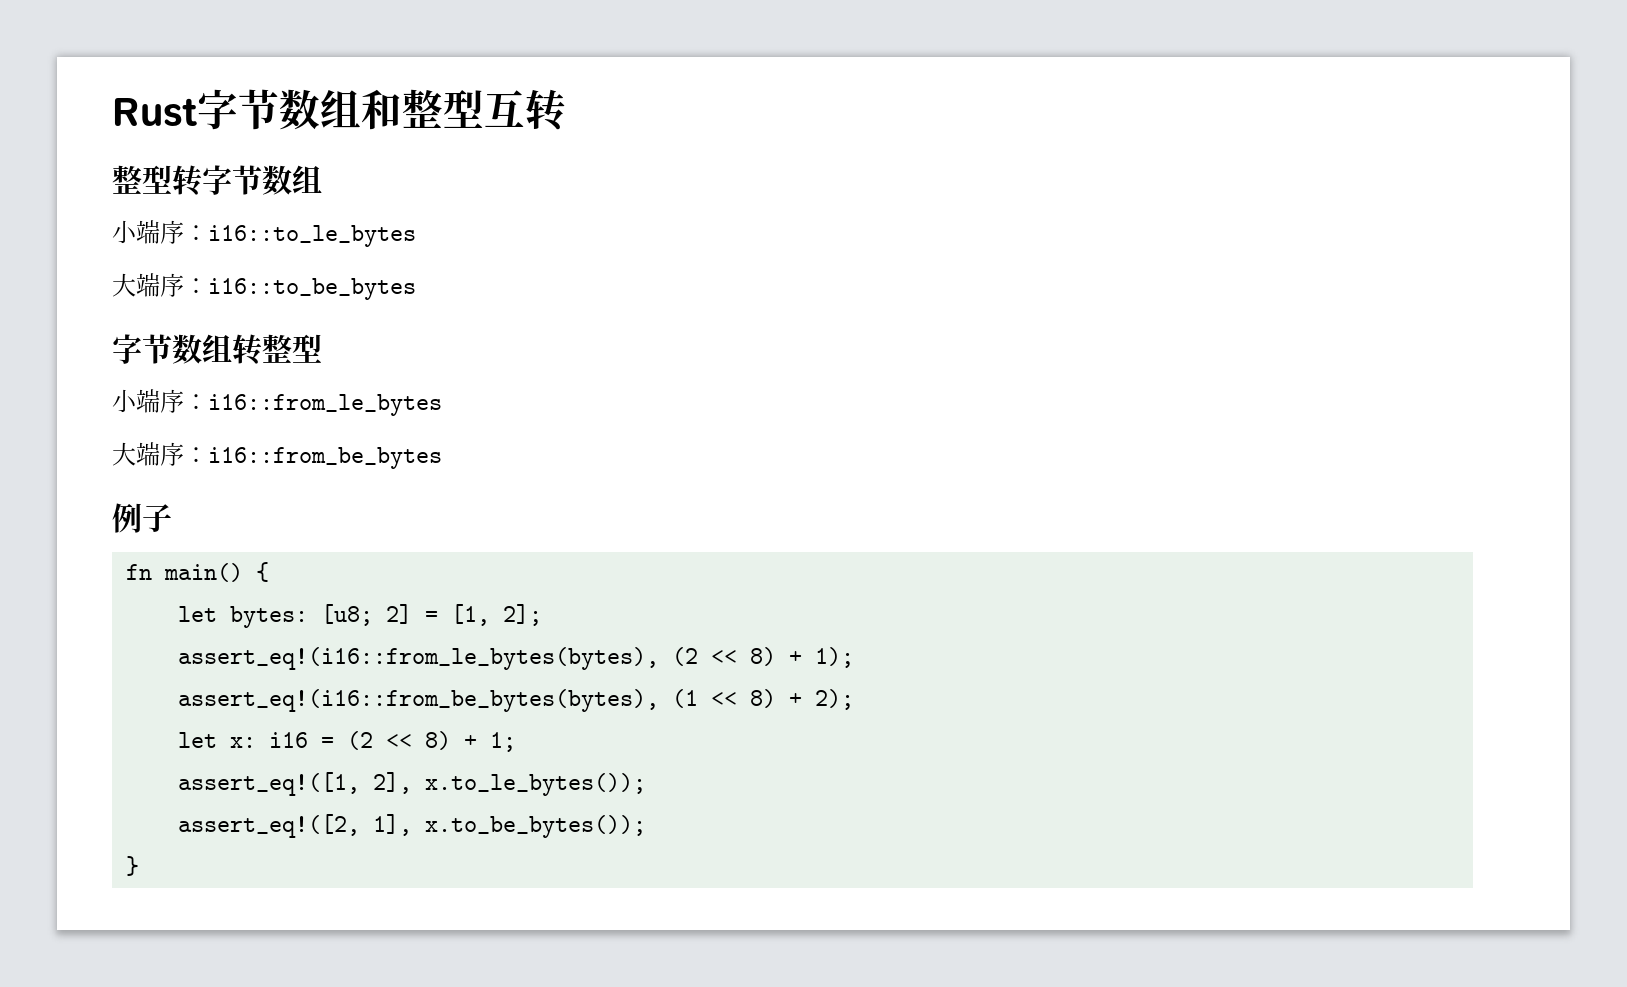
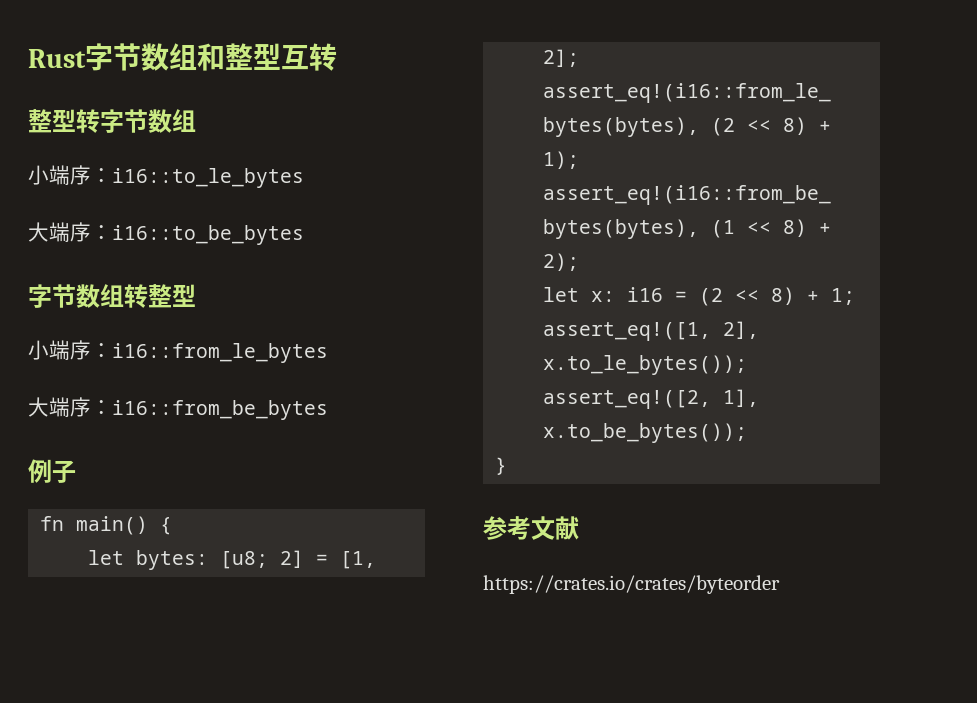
+ 参考文献
+ https://crates.io/crates/byteorder

